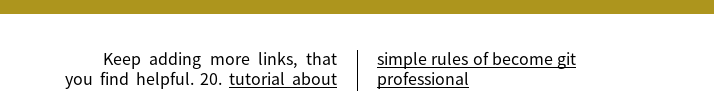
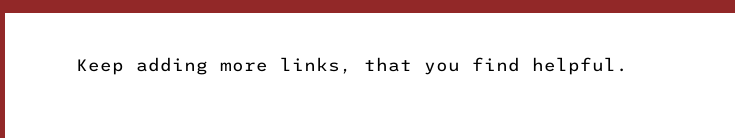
- 20. tutorial about simple rules of become git professional

